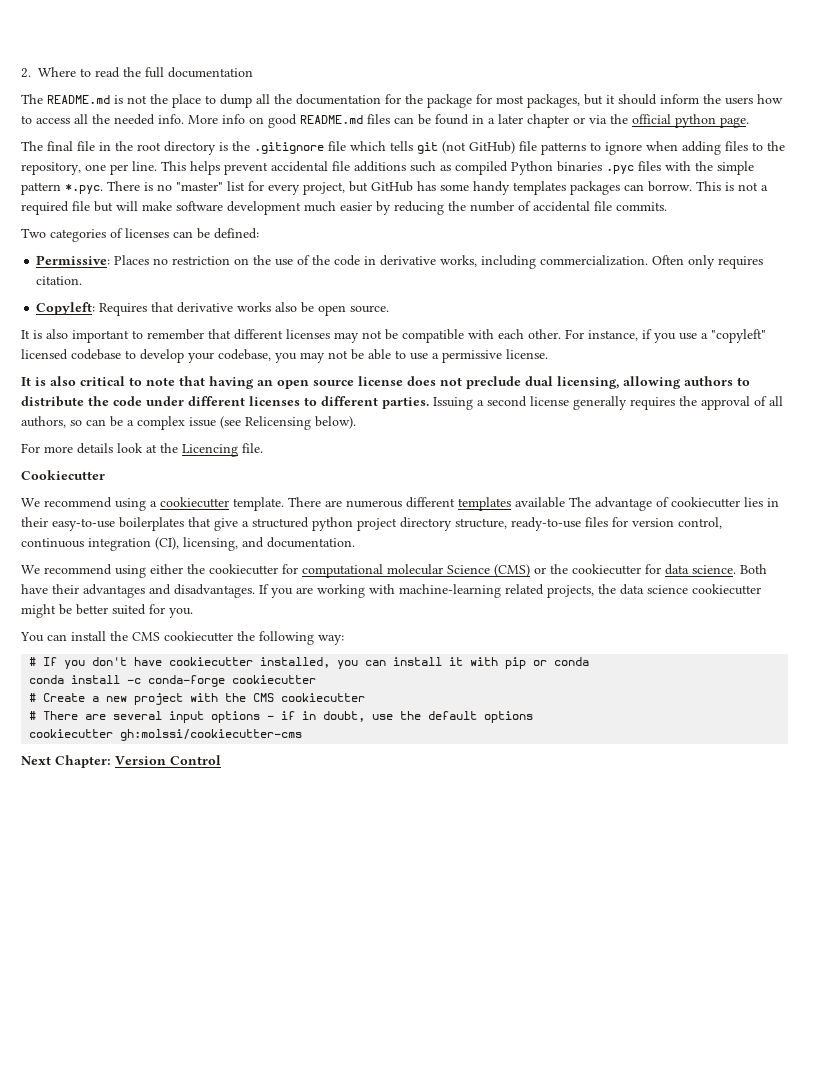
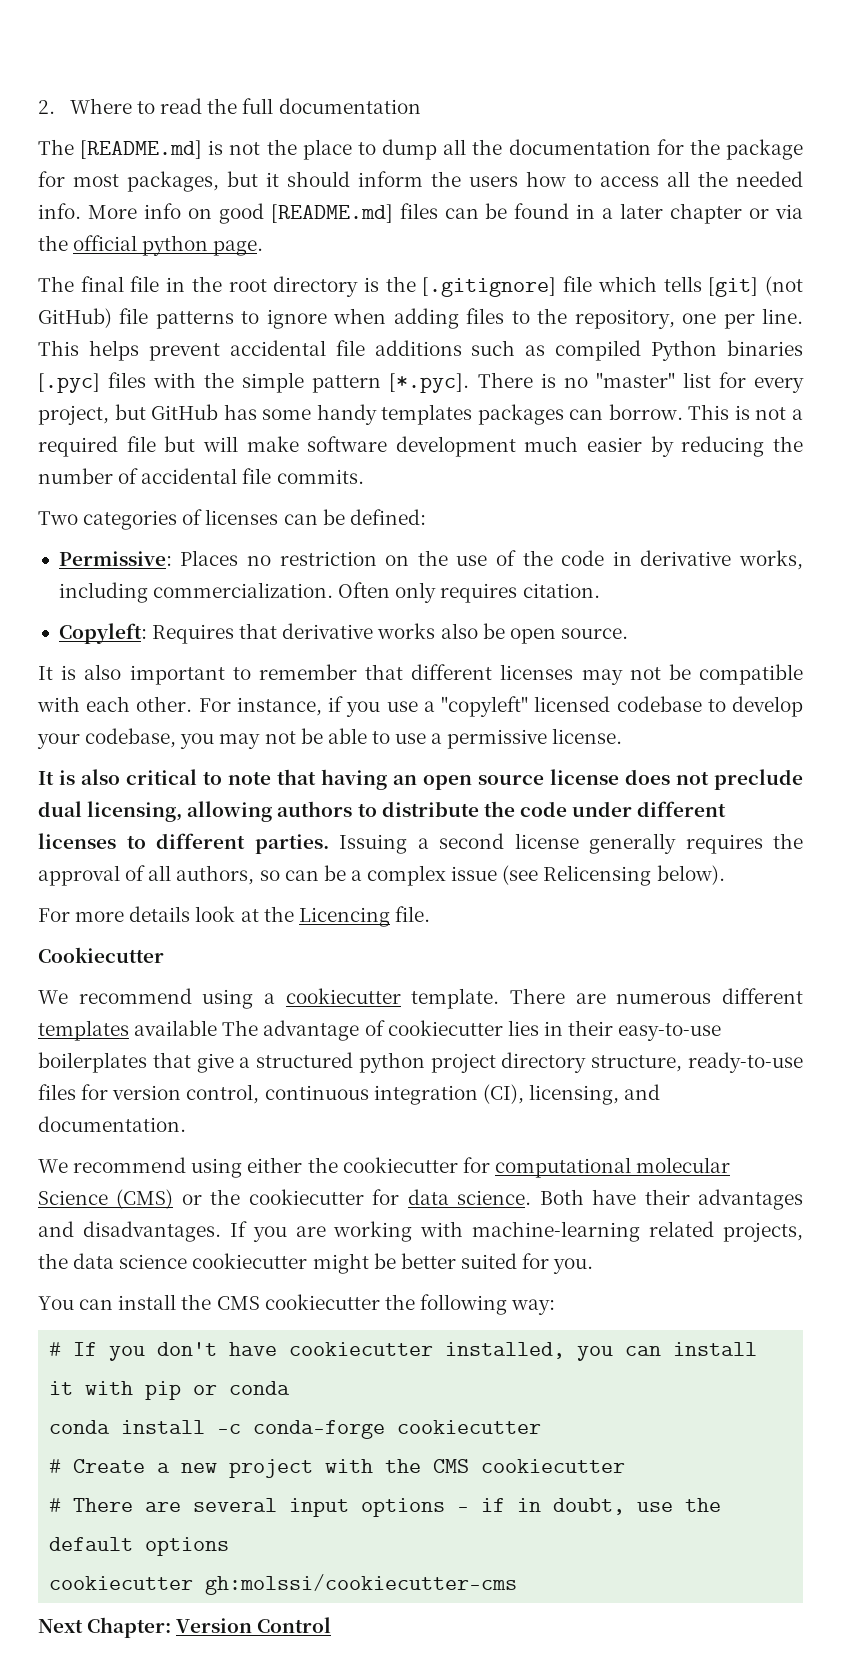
- The README.md is not the place to dump all the documentation for the package for most packages, but it should inform the users how to access all the needed info.
+ The [README.md] is not the place to dump all the documentation for the package for most packages, but it should inform the users how to access all the needed info.
- More info on good README.md files can be found in a later chapter or via the official python page.
+ More info on good [README.md] files can be found in a later chapter or via the official python page.
- The final file in the root directory is the .gitignore file which tells git (not GitHub) file patterns to ignore when adding files to the repository, one per line.
+ The final file in the root directory is the [.gitignore] file which tells [git] (not GitHub) file patterns to ignore when adding files to the repository, one per line.
- This helps prevent accidental file additions such as compiled Python binaries .pyc files with the simple pattern *.pyc. There is no "master" list for every project, but GitHub has some handy templates packages can borrow.
+ This helps prevent accidental file additions such as compiled Python binaries [.pyc] files with the simple pattern [*.pyc]. There is no "master" list for every project, but GitHub has some handy templates packages can borrow.

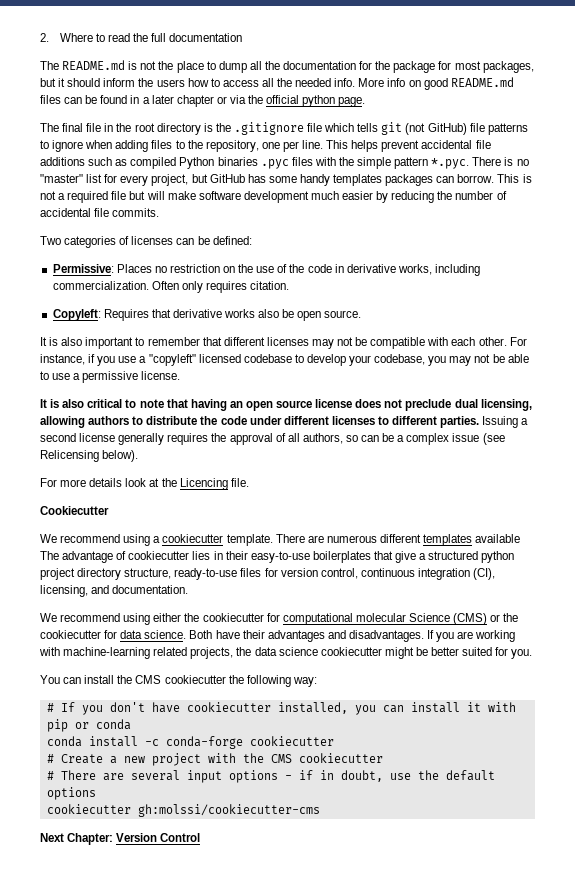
- The [README.md] is not the place to dump all the documentation for the package for most packages, but it should inform the users how to access all the needed info.
+ The README.md is not the place to dump all the documentation for the package for most packages, but it should inform the users how to access all the needed info.
- More info on good [README.md] files can be found in a later chapter or via the official python page.
+ More info on good README.md files can be found in a later chapter or via the official python page.
- The final file in the root directory is the [.gitignore] file which tells [git] (not GitHub) file patterns to ignore when adding files to the repository, one per line.
+ The final file in the root directory is the .gitignore file which tells git (not GitHub) file patterns to ignore when adding files to the repository, one per line.
- This helps prevent accidental file additions such as compiled Python binaries [.pyc] files with the simple pattern [*.pyc]. There is no "master" list for every project, but GitHub has some handy templates packages can borrow.
+ This helps prevent accidental file additions such as compiled Python binaries .pyc files with the simple pattern *.pyc. There is no "master" list for every project, but GitHub has some handy templates packages can borrow.

